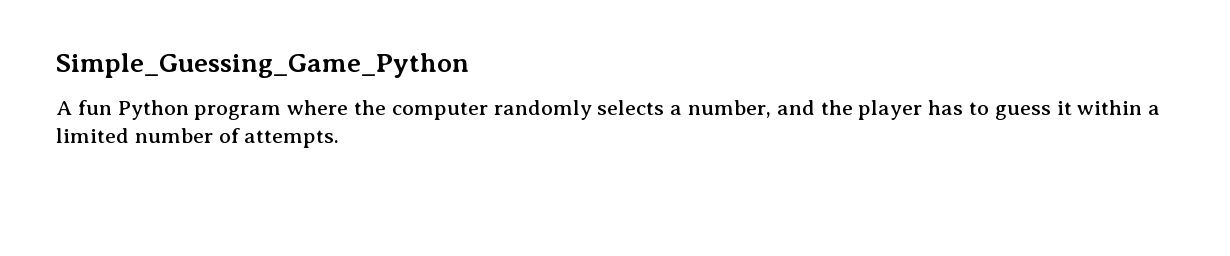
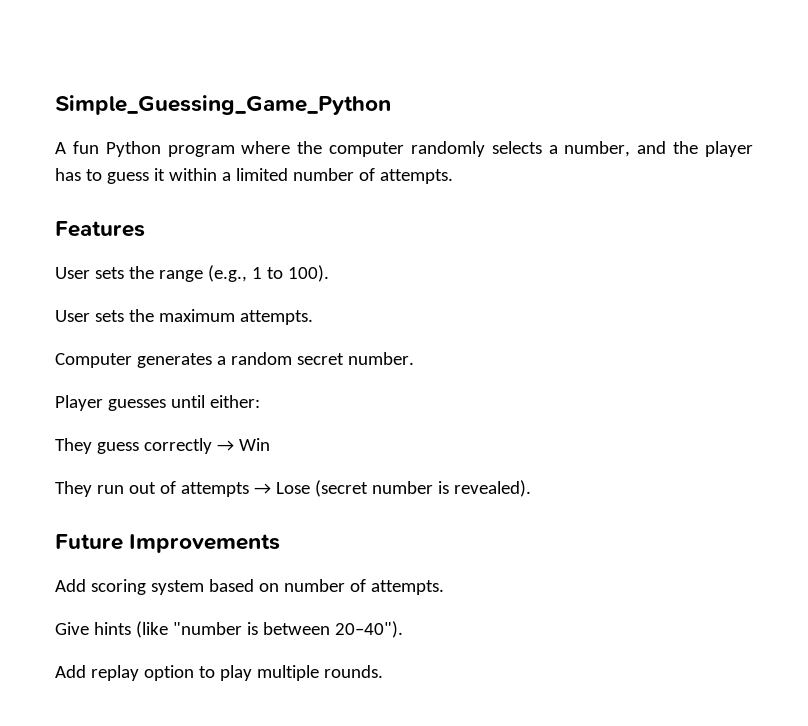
+ Features
+ User sets the range (e.g., 1 to 100).
+ User sets the maximum attempts.
+ Computer generates a random secret number.
+ Player guesses until either:
+ They guess correctly → Win
+ They run out of attempts → Lose (secret number is revealed).
+ Future Improvements
+ Add scoring system based on number of attempts.
+ Give hints (like "number is between 20–40").
+ Add replay option to play multiple rounds.

